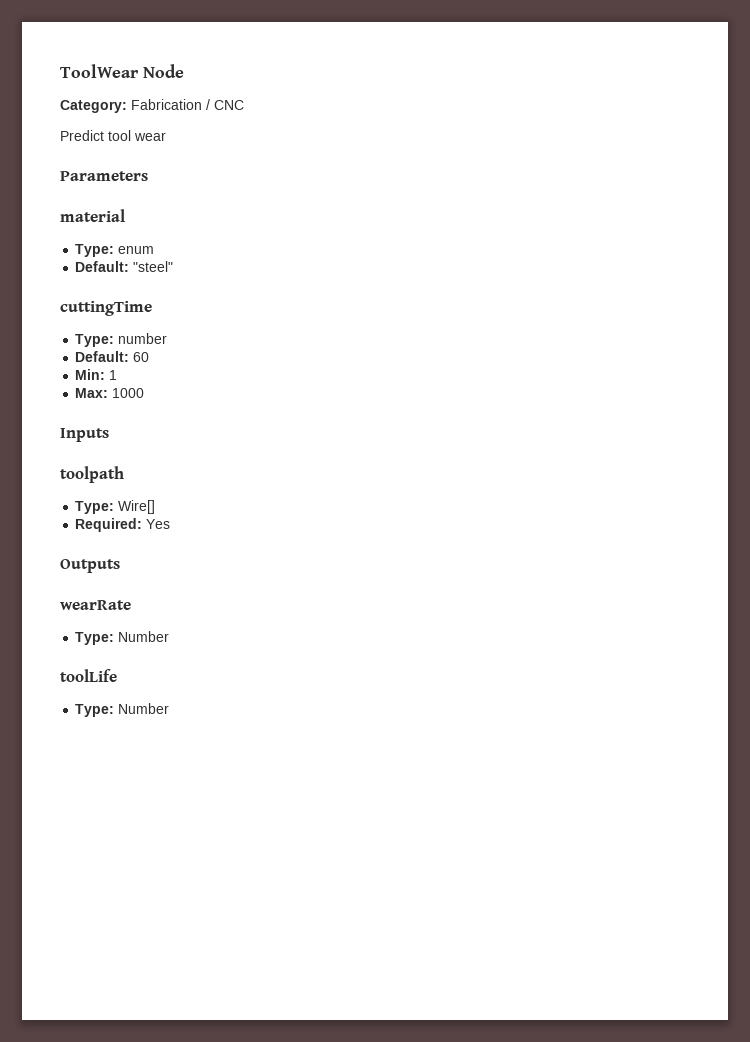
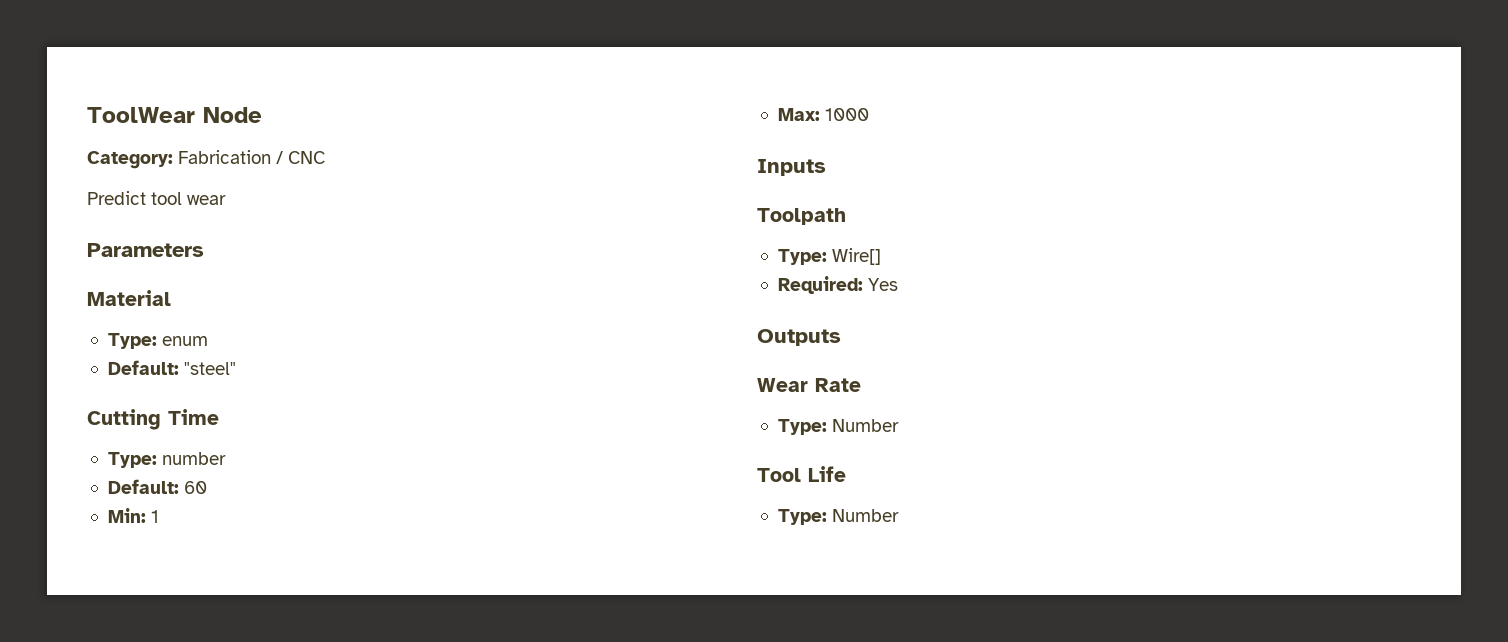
- material
+ Material
- cuttingTime
+ Cutting Time
- toolpath
+ Toolpath
- wearRate
+ Wear Rate
- toolLife
+ Tool Life

